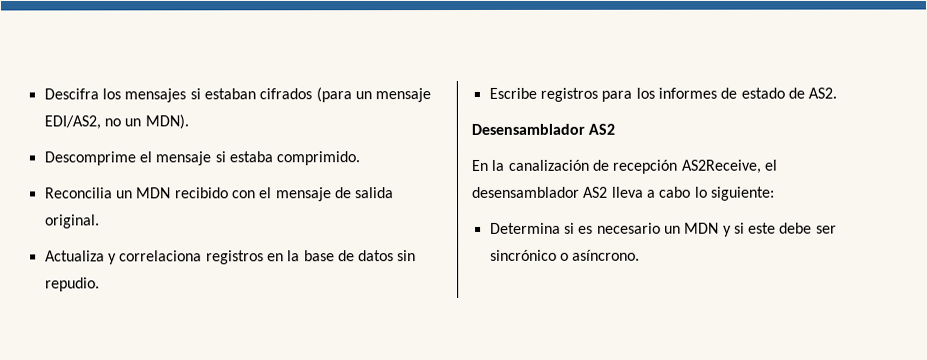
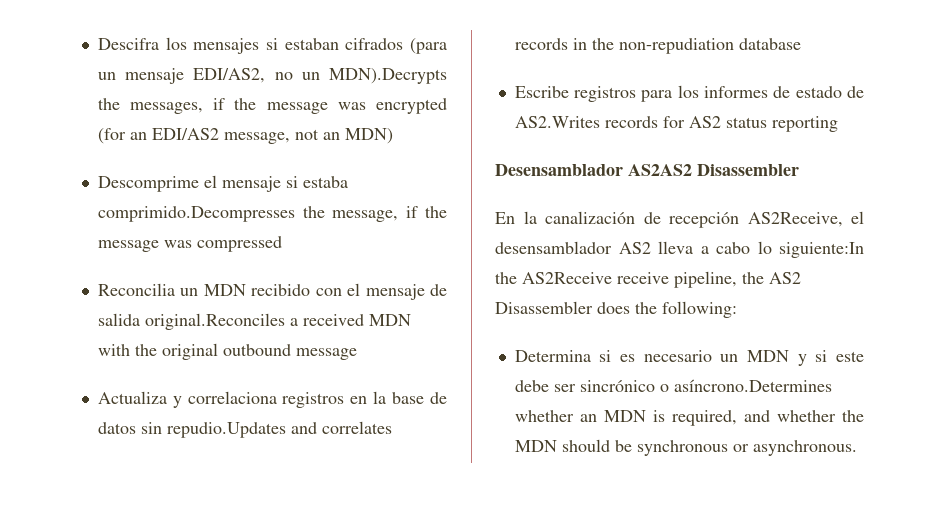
- Descifra los mensajes si estaban cifrados (para un mensaje EDI/AS2, no un MDN).
+ Descifra los mensajes si estaban cifrados (para un mensaje EDI/AS2, no un MDN).Decrypts the messages, if the message was encrypted (for an EDI/AS2 message, not an MDN)
- Descomprime el mensaje si estaba comprimido.
+ Descomprime el mensaje si estaba comprimido.Decompresses the message, if the message was compressed
- Reconcilia un MDN recibido con el mensaje de salida original.
+ Reconcilia un MDN recibido con el mensaje de salida original.Reconciles a received MDN with the original outbound message
- Actualiza y correlaciona registros en la base de datos sin repudio.
+ Actualiza y correlaciona registros en la base de datos sin repudio.Updates and correlates records in the non-repudiation database
- Escribe registros para los informes de estado de AS2.
+ Escribe registros para los informes de estado de AS2.Writes records for AS2 status reporting
- Desensamblador AS2
+ Desensamblador AS2AS2 Disassembler
- En la canalización de recepción AS2Receive, el desensamblador AS2 lleva a cabo lo siguiente:
+ En la canalización de recepción AS2Receive, el desensamblador AS2 lleva a cabo lo siguiente:In the AS2Receive receive pipeline, the AS2 Disassembler does the following:
- Determina si es necesario un MDN y si este debe ser sincrónico o asíncrono.
+ Determina si es necesario un MDN y si este debe ser sincrónico o asíncrono.Determines whether an MDN is required, and whether the MDN should be synchronous or asynchronous.

